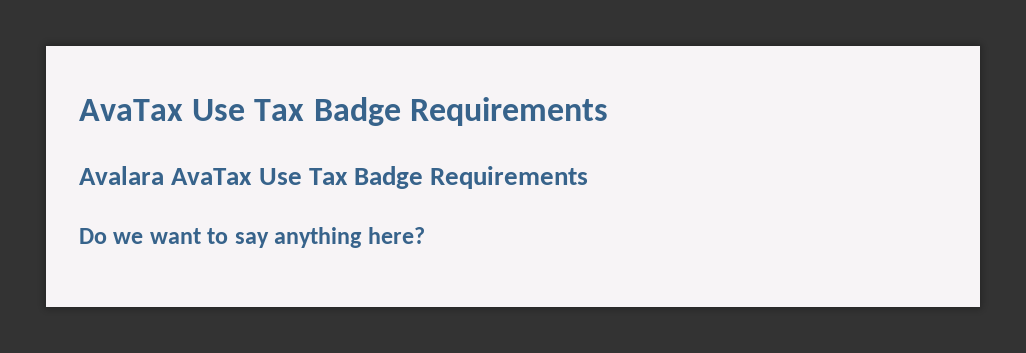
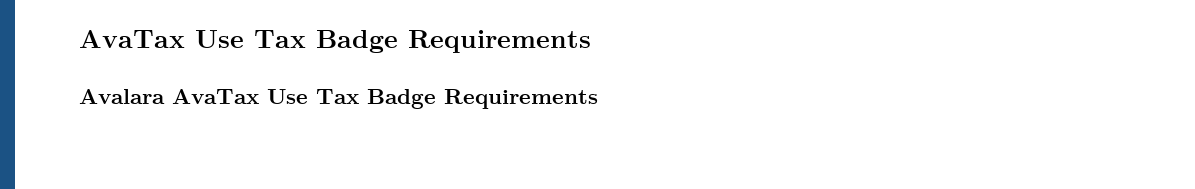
- Do we want to say anything here?

